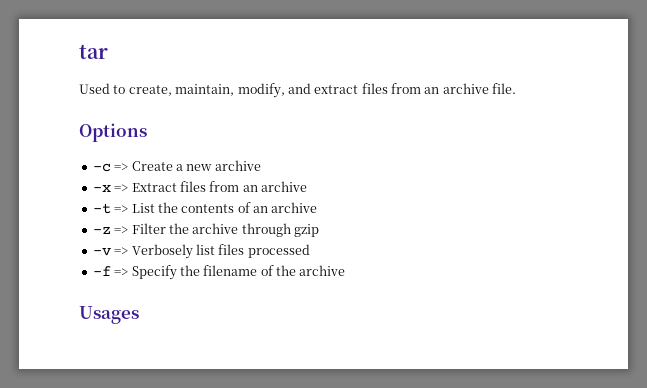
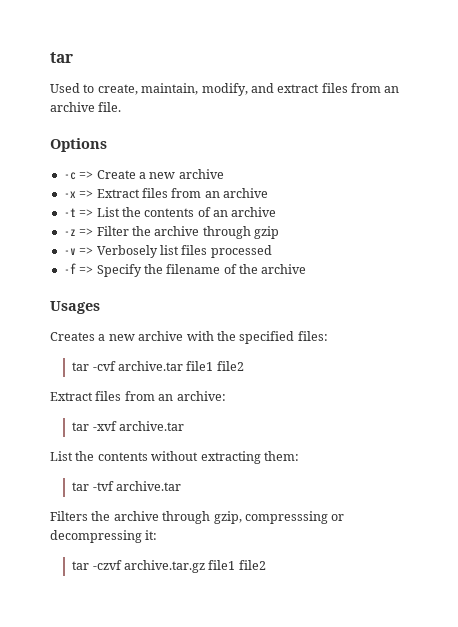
+ Creates a new archive with the specified files:
+ tar -cvf archive.tar file1 file2
+ Extract files from an archive:
+ tar -xvf archive.tar
+ List the contents without extracting them:
+ tar -tvf archive.tar
+ Filters the archive through gzip, compresssing or decompressing it:
+ tar -czvf archive.tar.gz file1 file2

